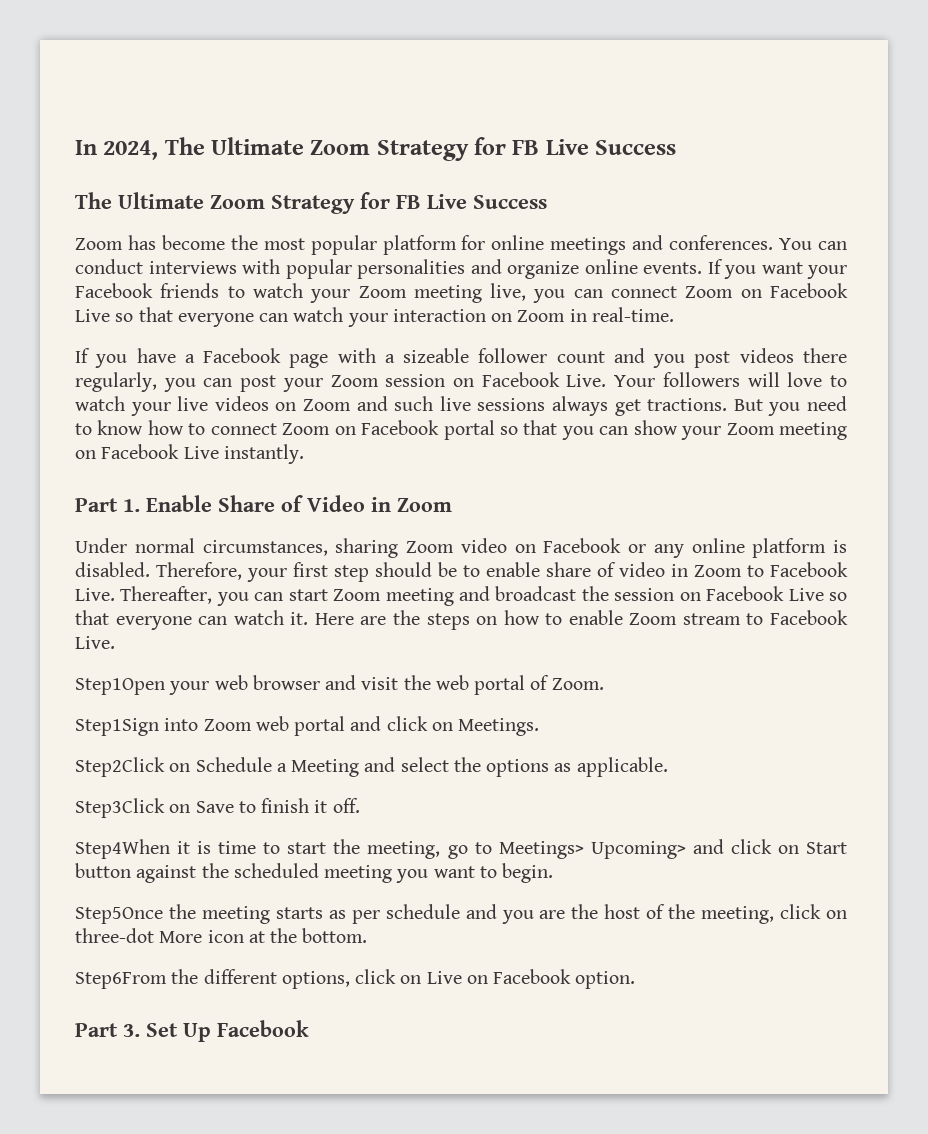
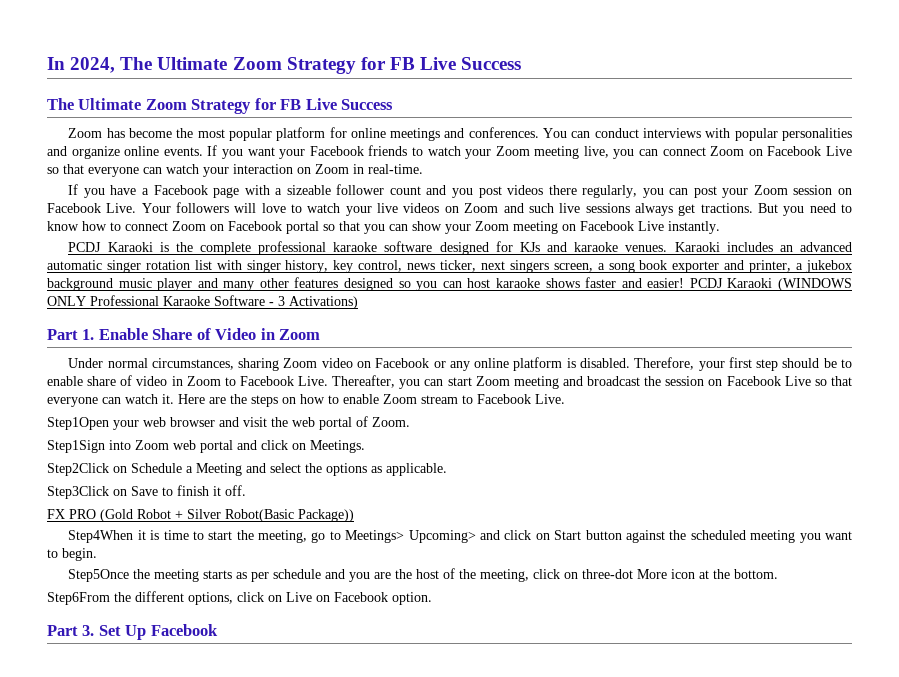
+ PCDJ Karaoki is the complete professional karaoke software designed for KJs and karaoke venues. Karaoki includes an advanced automatic singer rotation list with singer history, key control, news ticker, next singers screen, a song book exporter and printer, a jukebox background music player and many other features designed so you can host karaoke shows faster and easier! PCDJ Karaoki (WINDOWS ONLY Professional Karaoke Software - 3 Activations)
+ FX PRO (Gold Robot + Silver Robot(Basic Package))

